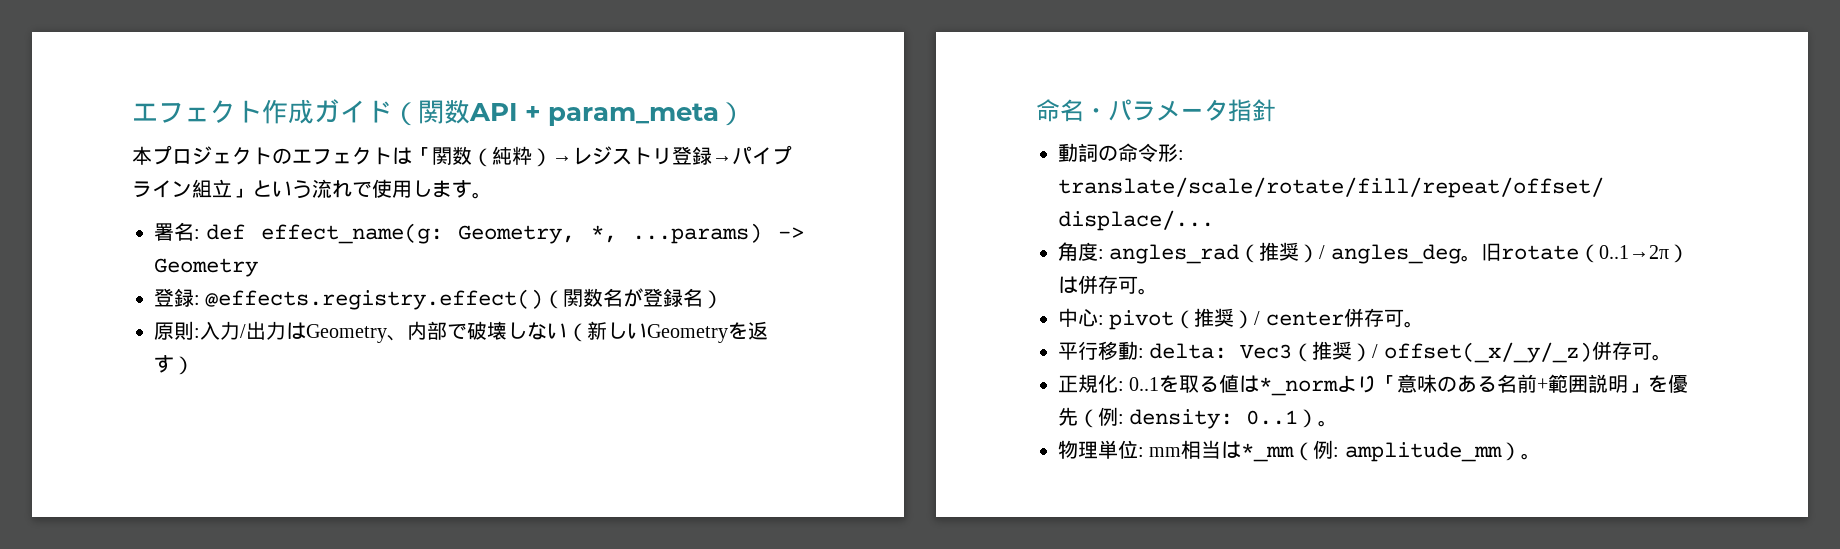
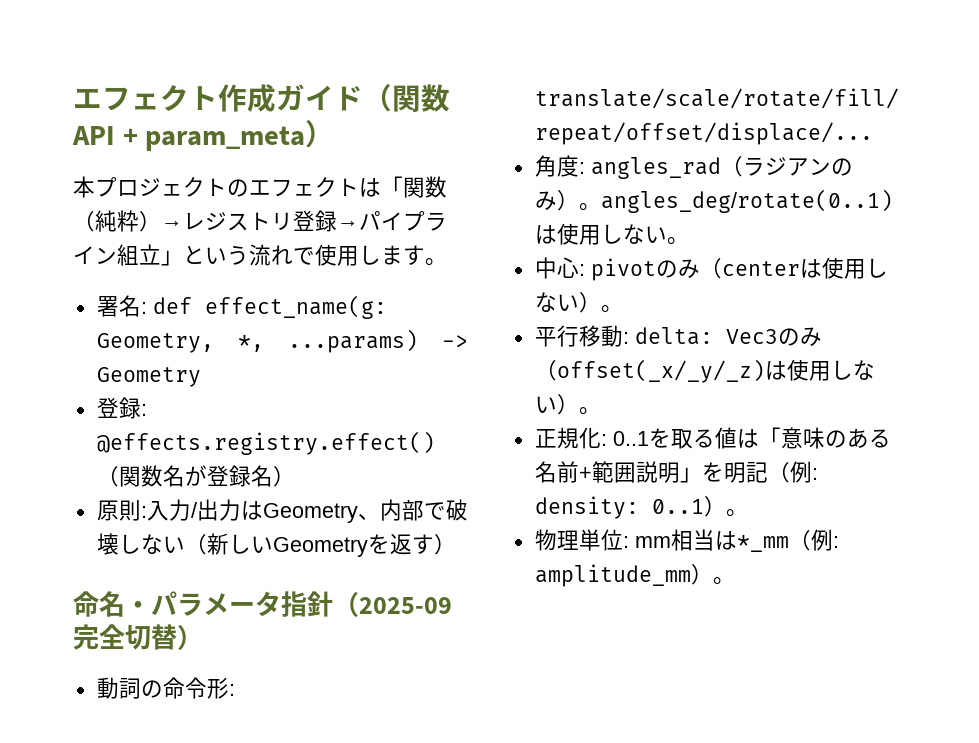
- 命名・パラメータ指針
+ 命名・パラメータ指針（2025-09完全切替）
- 角度: angles_rad（推奨）/ angles_deg。旧rotate（0..1→2π）は併存可。
- 中心: pivot（推奨）/ center併存可。
+ 角度: angles_rad（ラジアンのみ）。angles_deg/rotate(0..1)は使用しない。
+ 中心: pivotのみ（centerは使用しない）。
- 平行移動: delta: Vec3（推奨）/ offset(_x/_y/_z)併存可。
+ 平行移動: delta: Vec3のみ（offset(_x/_y/_z)は使用しない）。
- 正規化: 0..1を取る値は*_normより「意味のある名前+範囲説明」を優先（例: density: 0..1）。
+ 正規化: 0..1を取る値は「意味のある名前+範囲説明」を明記（例: density: 0..1）。

